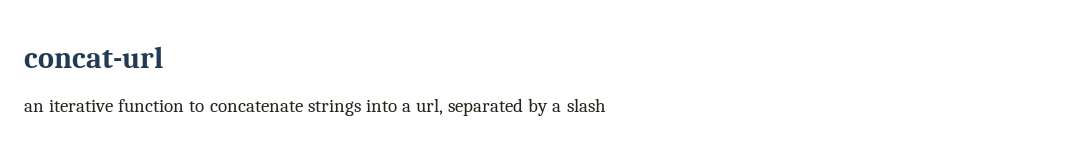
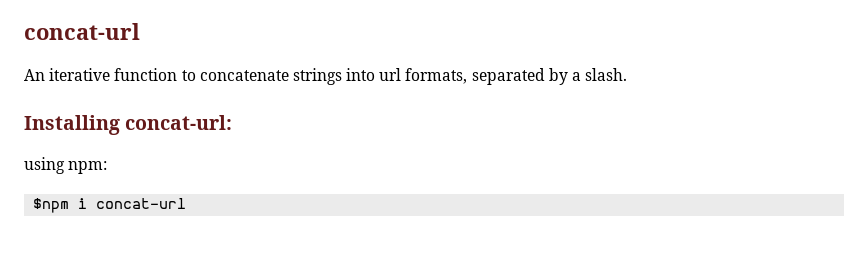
- an iterative function to concatenate strings into a url, separated by a slash
+ An iterative function to concatenate strings into url formats, separated by a slash.
+ Installing concat-url:
+ using npm:
+ $npm i concat-url

